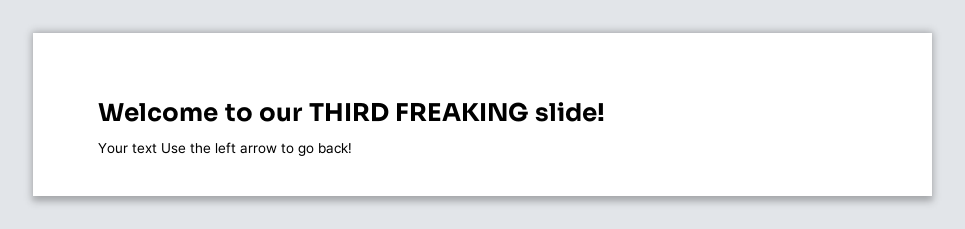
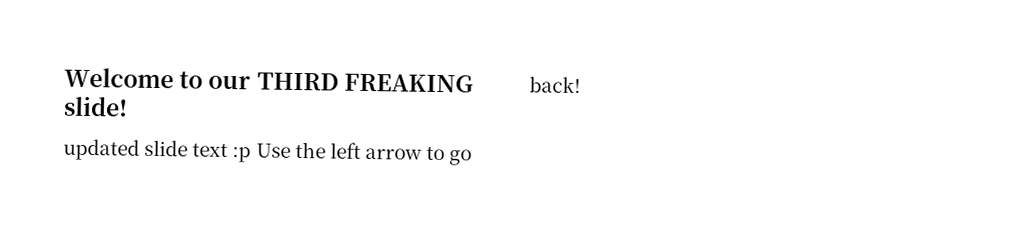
- Your text Use the left arrow to go back!
+ updated slide text :p Use the left arrow to go back!

